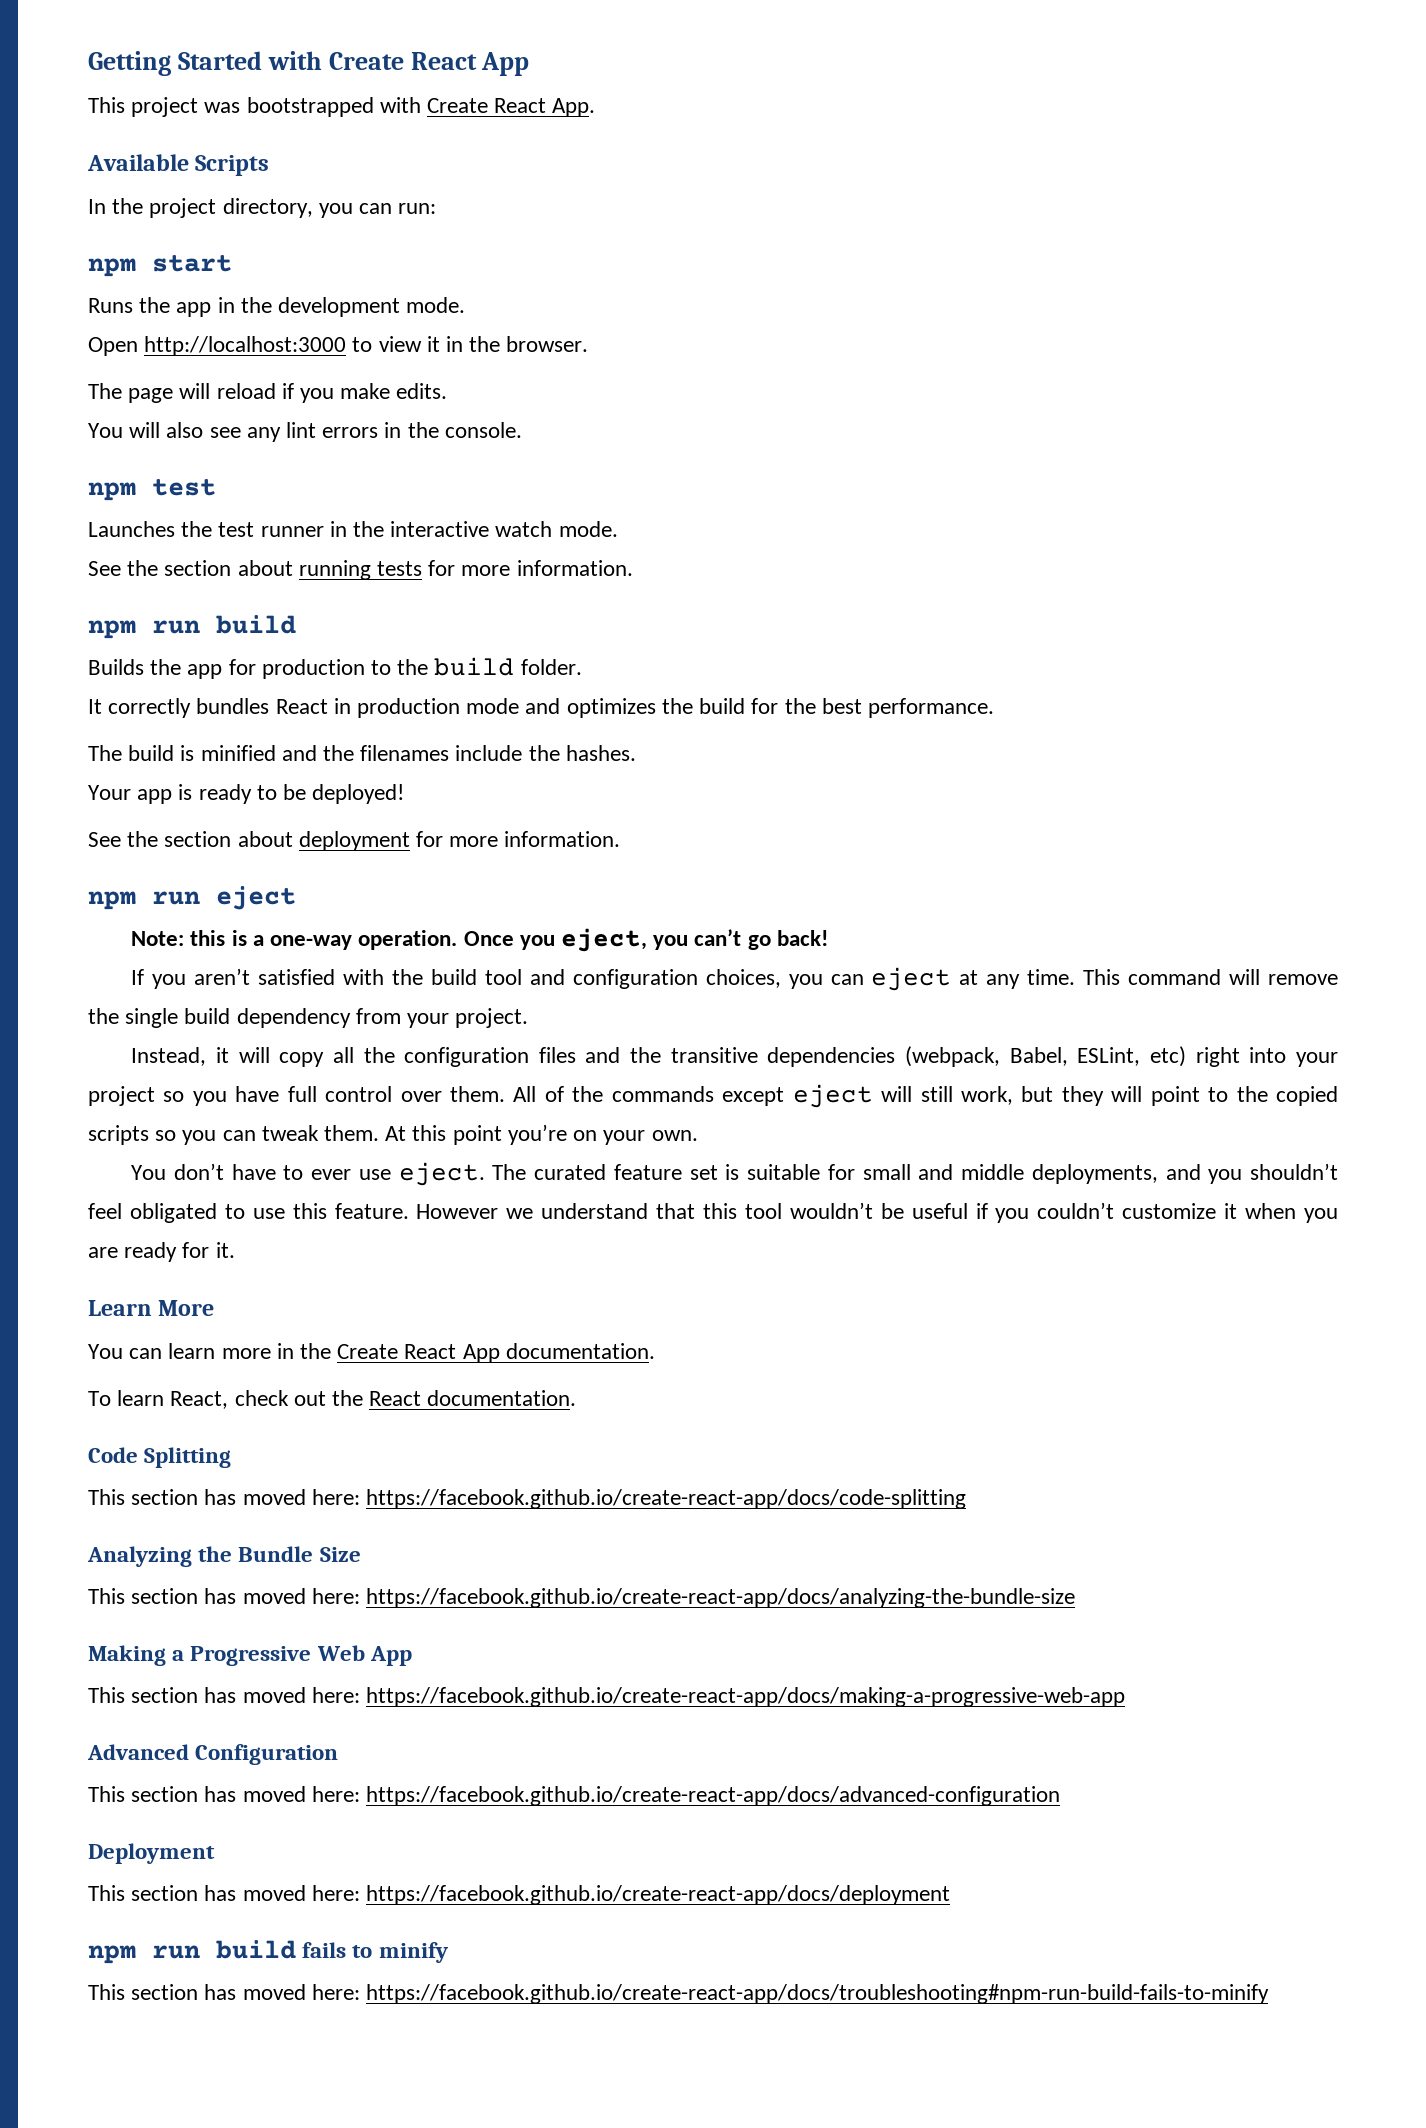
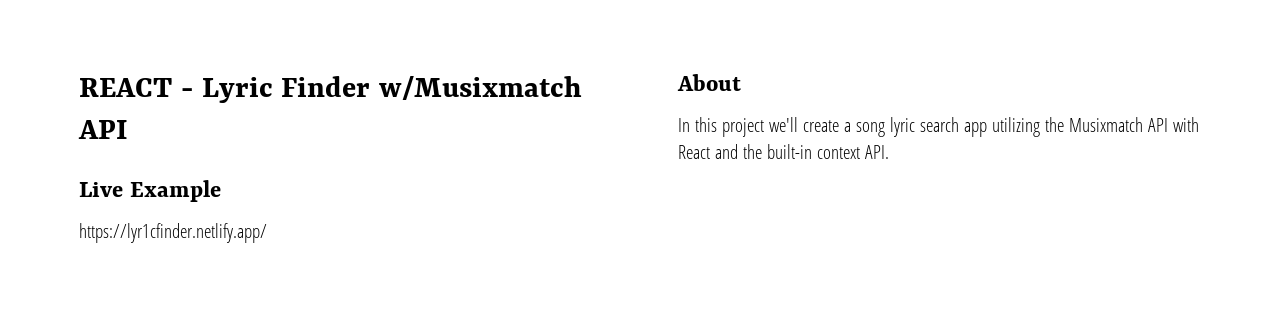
- Getting Started with Create React App
- This project was bootstrapped with Create React App.
- Available Scripts
- In the project directory, you can run:
- npm start
- Runs the app in the development mode.
- Open http://localhost:3000 to view it in the browser.
- The page will reload if you make edits.
- You will also see any lint errors in the console.
- npm test
- Launches the test runner in the interactive watch mode.
- See the section about running tests for more information.
- npm run build
- Builds the app for production to the build folder.
- It correctly bundles React in production mode and optimizes the build for the best performance.
- The build is minified and the filenames include the hashes.
- Your app is ready to be deployed!
- See the section about deployment for more information.
- npm run eject
- Note: this is a one-way operation. Once you eject, you can’t go back!
- If you aren’t satisfied with the build tool and configuration choices, you can eject at any time. This command will remove the single build dependency from your project.
- Instead, it will copy all the configuration files and the transitive dependencies (webpack, Babel, ESLint, etc) right into your project so you have full control over them. All of the commands except eject will still work, but they will point to the copied scripts so you can tweak them. At this point you’re on your own.
- You don’t have to ever use eject. The curated feature set is suitable for small and middle deployments, and you shouldn’t feel obligated to use this feature. However we understand that this tool wouldn’t be useful if you couldn’t customize it when you are ready for it.
- Learn More
- You can learn more in the Create React App documentation.
- To learn React, check out the React documentation.
- Code Splitting
- This section has moved here: https://facebook.github.io/create-react-app/docs/code-splitting
- Analyzing the Bundle Size
- This section has moved here: https://facebook.github.io/create-react-app/docs/analyzing-the-bundle-size
- Making a Progressive Web App
- This section has moved here: https://facebook.github.io/create-react-app/docs/making-a-progressive-web-app
- Advanced Configuration
- This section has moved here: https://facebook.github.io/create-react-app/docs/advanced-configuration
- Deployment
- This section has moved here: https://facebook.github.io/create-react-app/docs/deployment
- npm run build fails to minify
- This section has moved here: https://facebook.github.io/create-react-app/docs/troubleshooting#npm-run-build-fails-to-minify
+ REACT - Lyric Finder w/Musixmatch API
+ Live Example
+ https://lyr1cfinder.netlify.app/
+ About
+ In this project we'll create a song lyric search app utilizing the Musixmatch API with React and the built-in context API.

